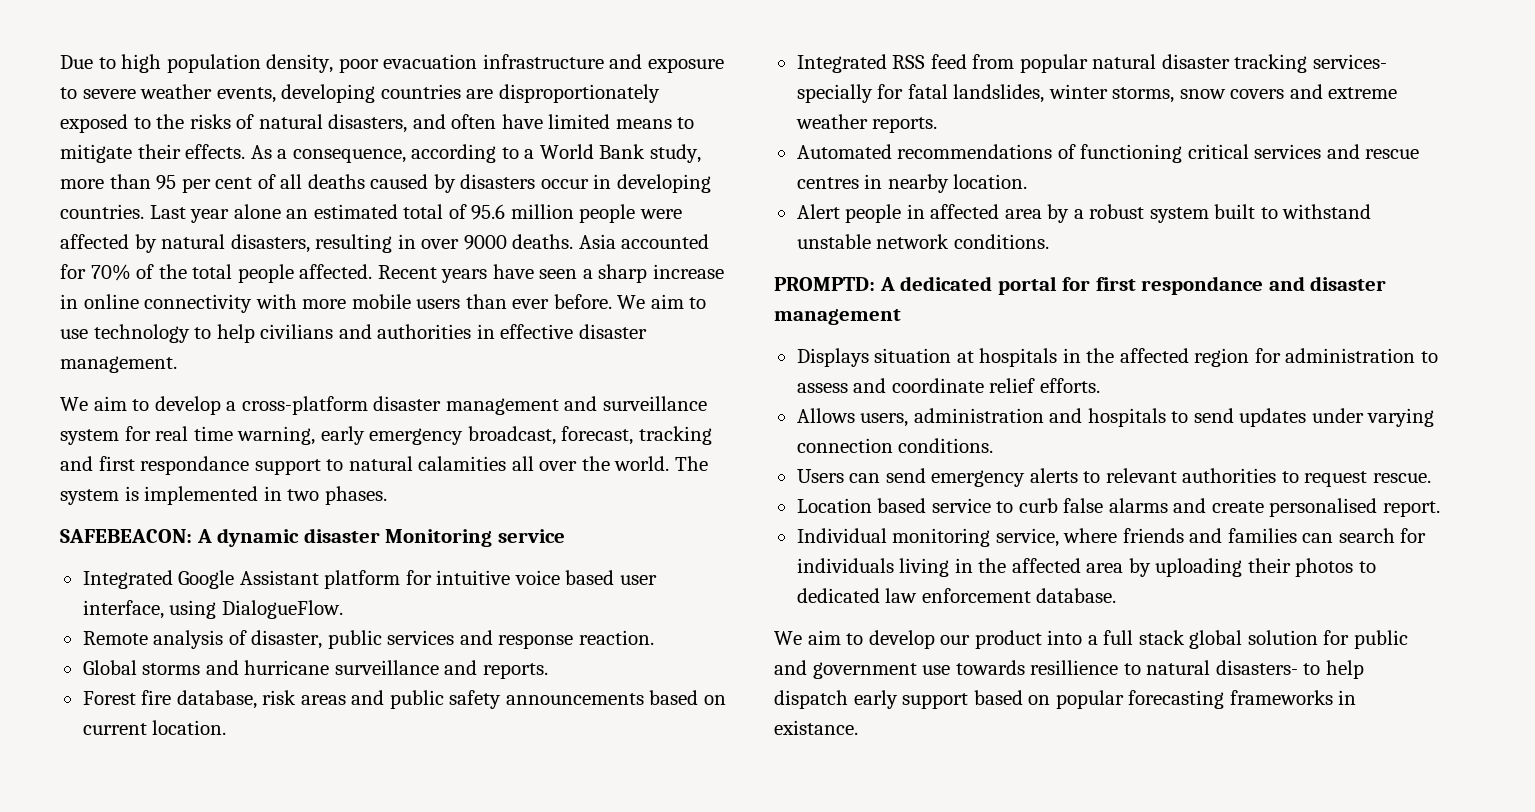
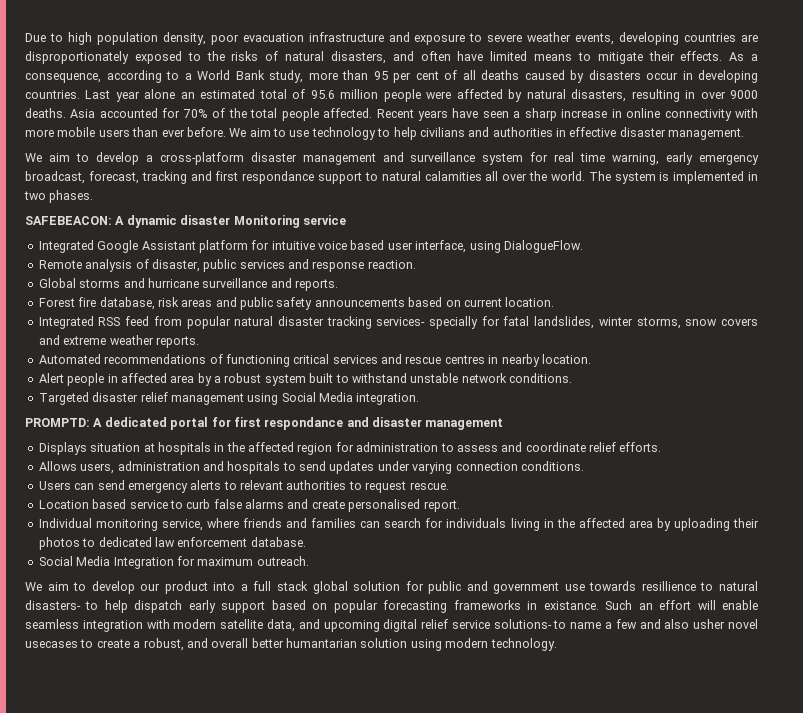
+ Targeted disaster relief management using Social Media integration.
+ Social Media Integration for maximum outreach.
+ Such an effort will enable seamless integration with modern satellite data, and upcoming digital relief service solutions- to name a few and also usher novel usecases to create a robust, and overall better humantarian solution using modern technology.

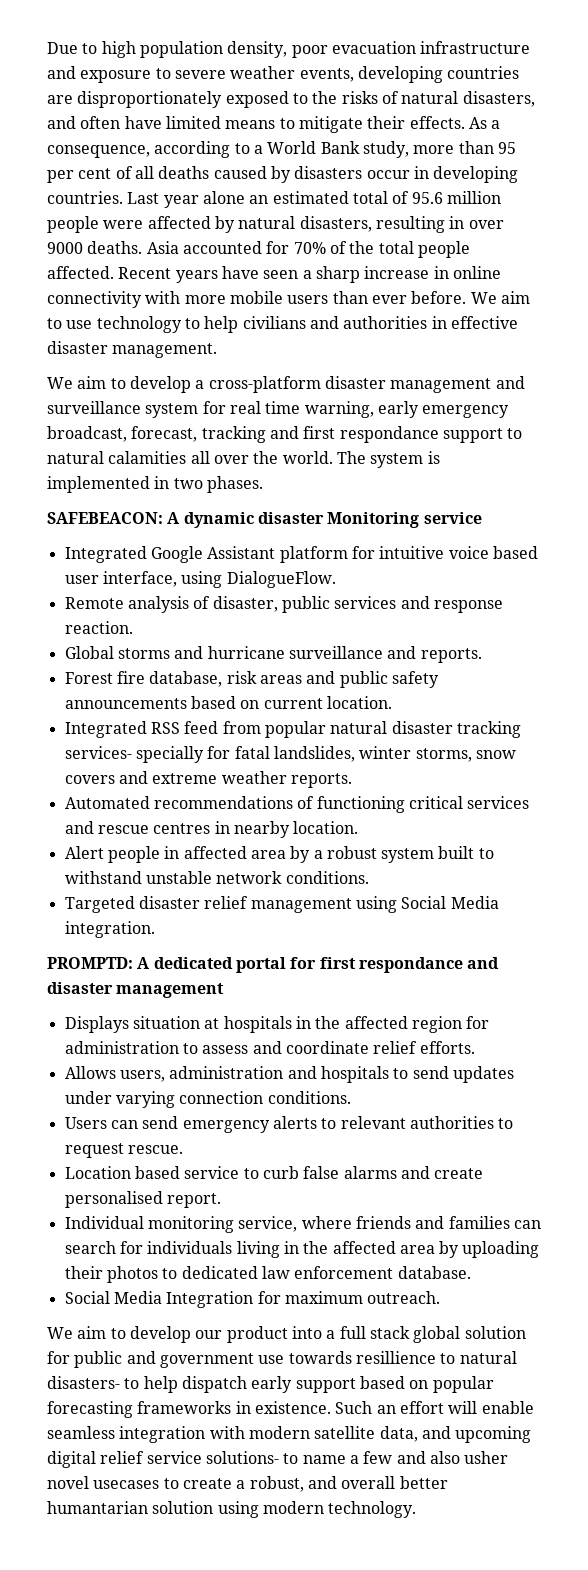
- We aim to develop our product into a full stack global solution for public and government use towards resillience to natural disasters- to help dispatch early support based on popular forecasting frameworks in existance.
+ We aim to develop our product into a full stack global solution for public and government use towards resillience to natural disasters- to help dispatch early support based on popular forecasting frameworks in existence.

